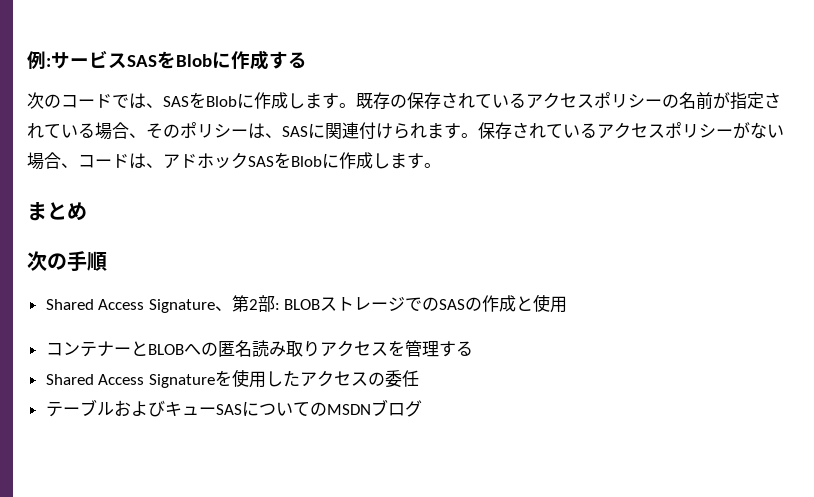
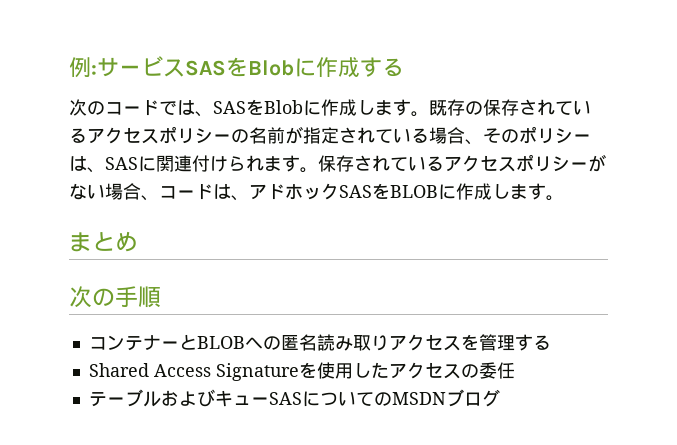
- 保存されているアクセスポリシーがない場合、コードは、アドホックSASをBlobに作成します。
+ 保存されているアクセスポリシーがない場合、コードは、アドホックSASをBLOBに作成します。
- Shared Access Signature、第2部: BLOBストレージでのSASの作成と使用

